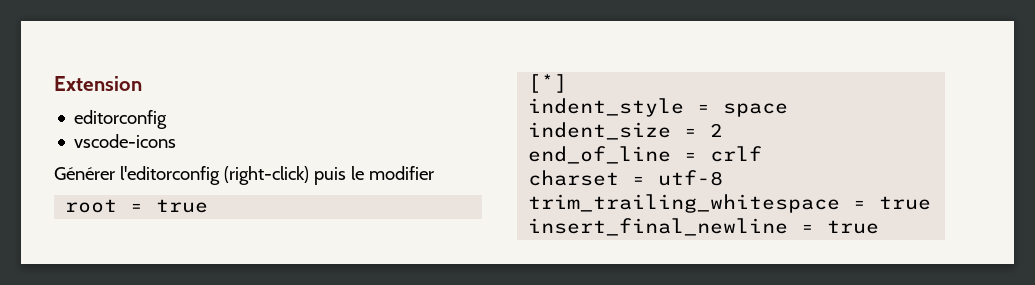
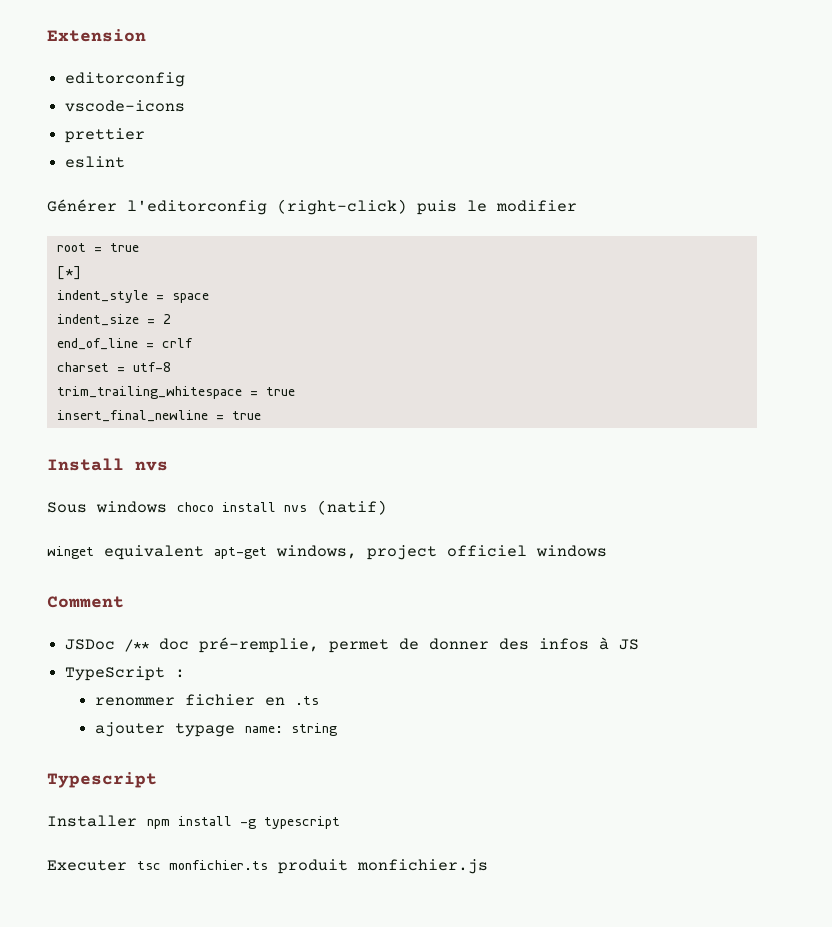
+ prettier
+ eslint
+ Install nvs
+ Sous windows choco install nvs (natif)
+ winget equivalent apt-get windows, project officiel windows
+ Comment
+ JSDoc /** doc pré-remplie, permet de donner des infos à JS
+ TypeScript :
+ renommer fichier en .ts
+ ajouter typage name: string
+ Typescript
+ Installer npm install -g typescript
+ Executer tsc monfichier.ts produit monfichier.js

